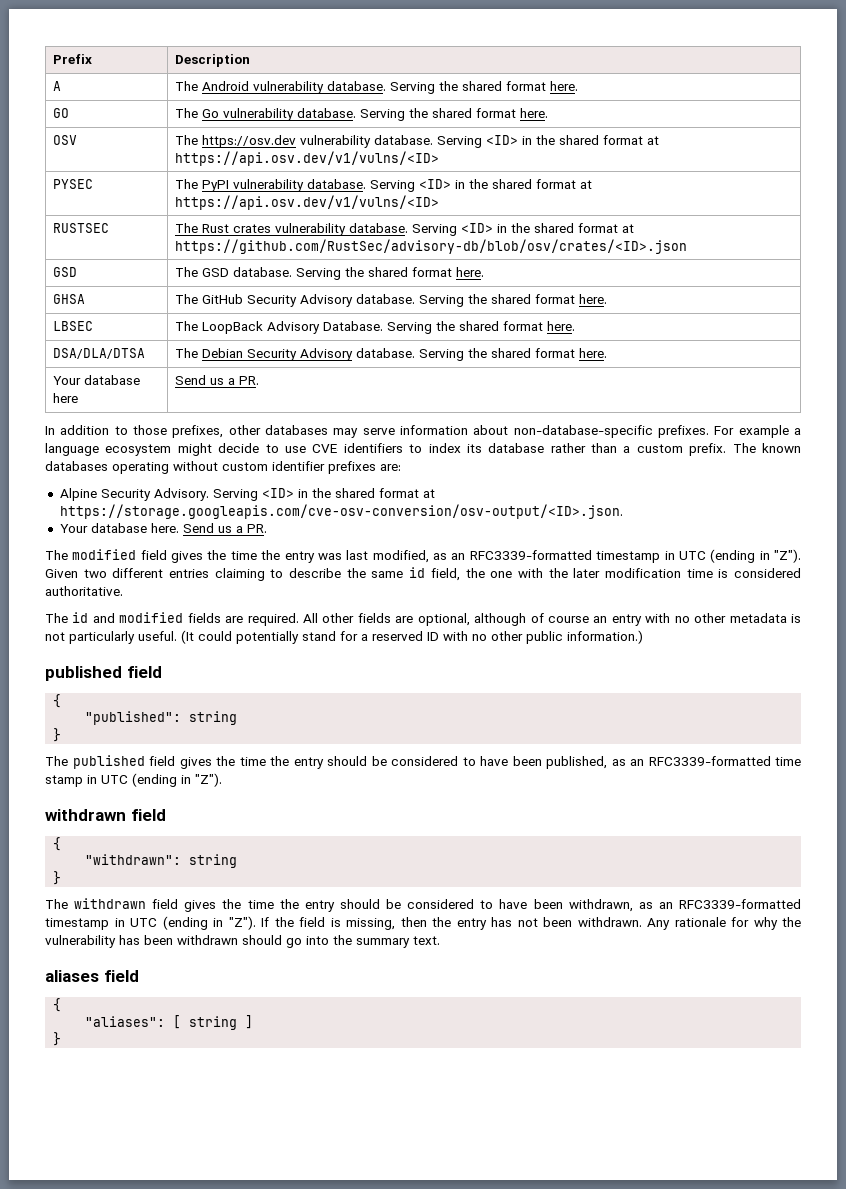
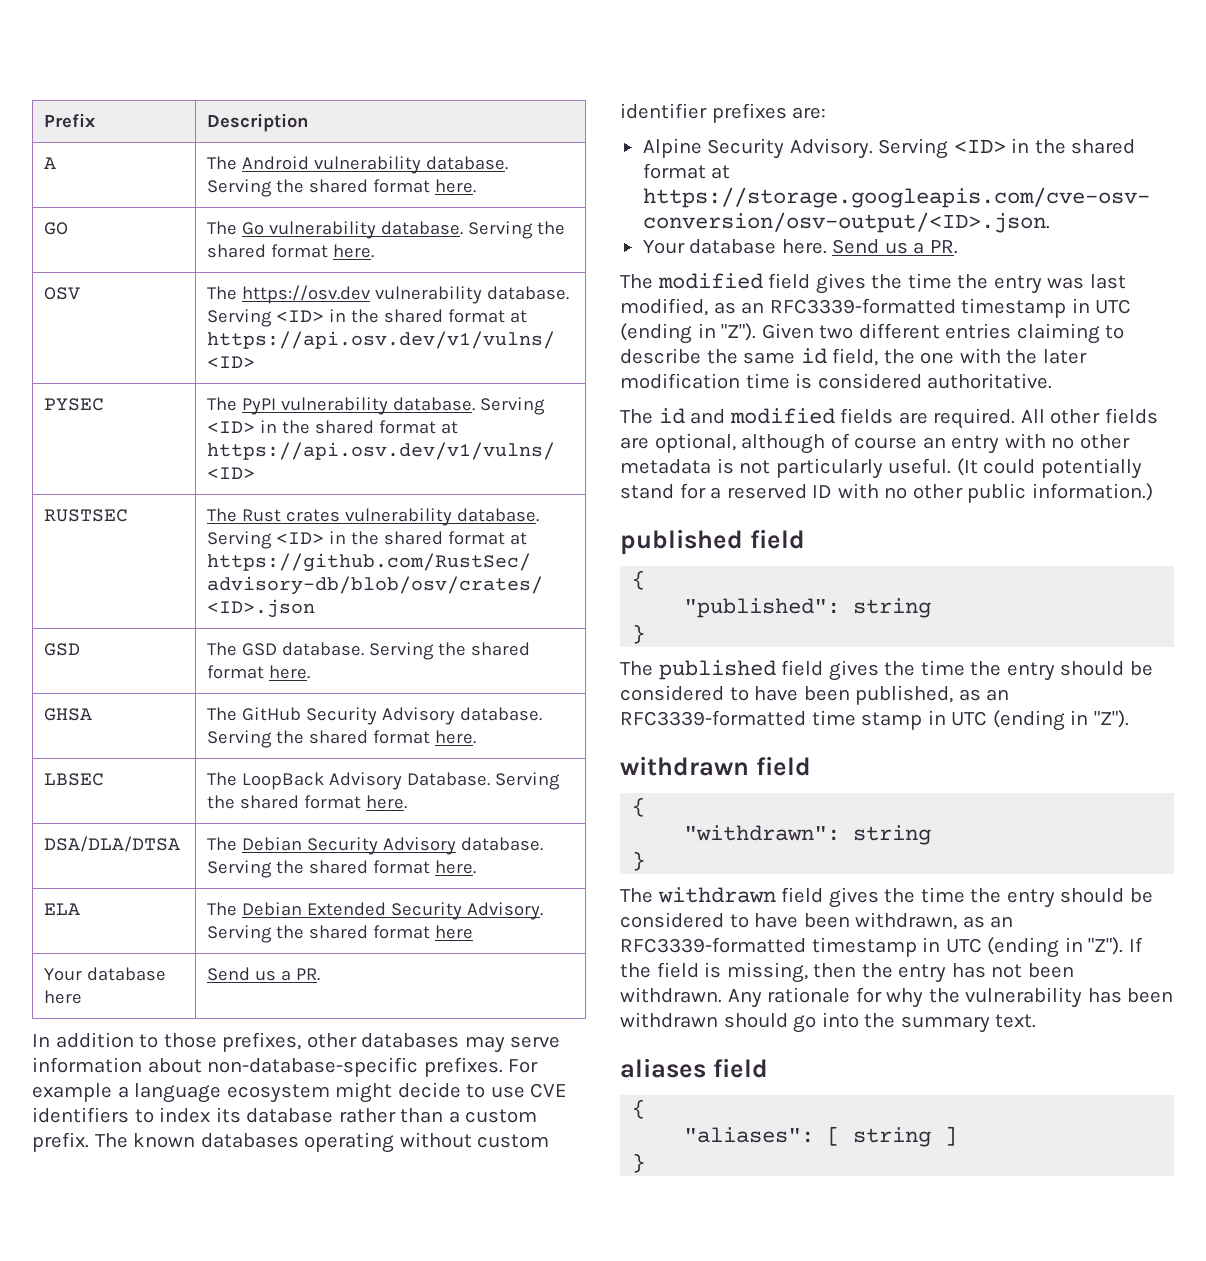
+ ELA | The Debian Extended Security Advisory. Serving the shared format here

